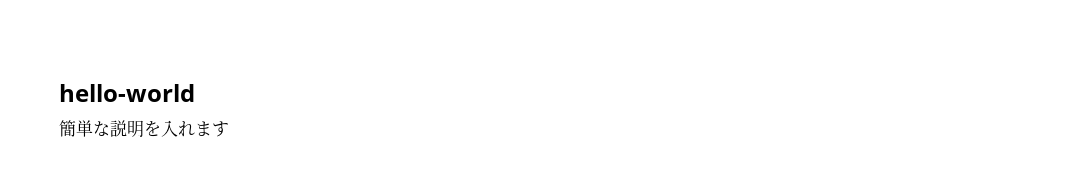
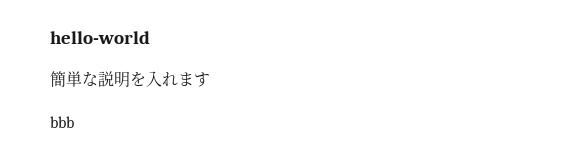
+ bbb

